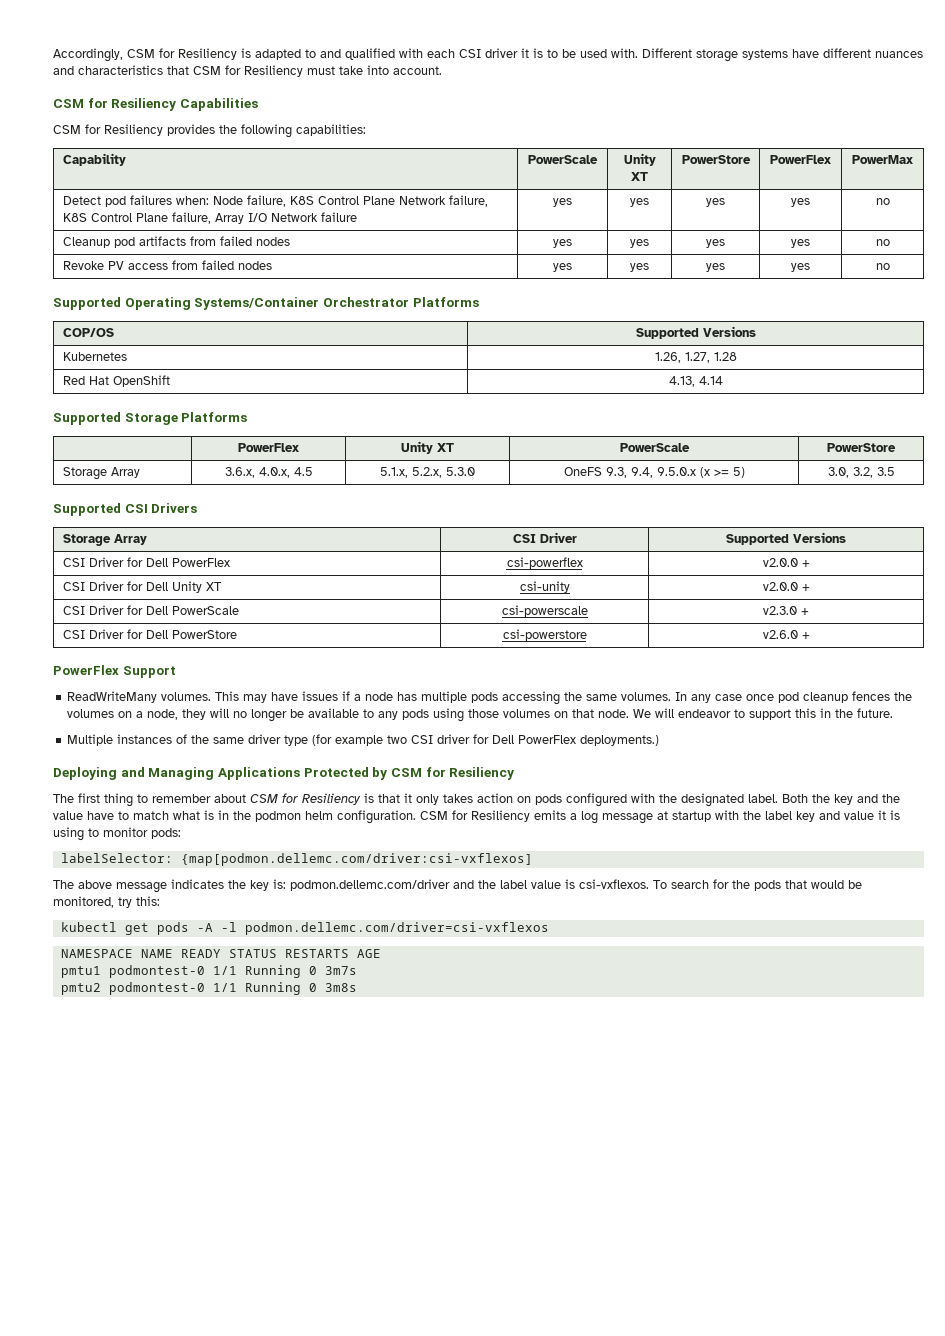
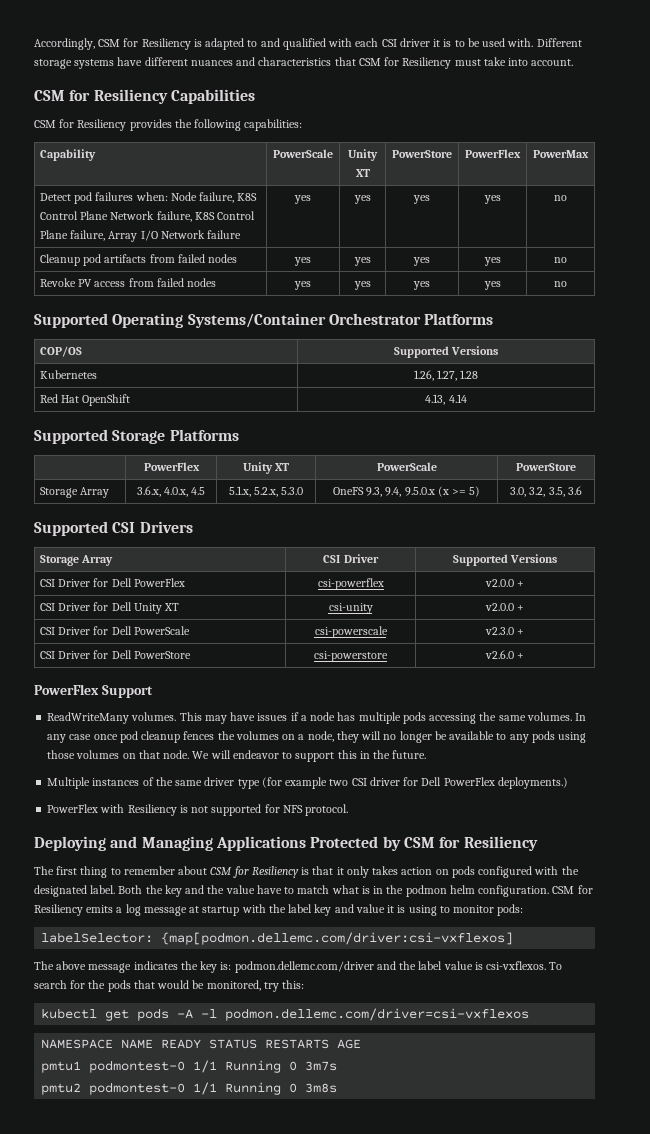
- Storage Array | 3.6.x, 4.0.x, 4.5 | 5.1.x, 5.2.x, 5.3.0 | OneFS 9.3, 9.4, 9.5.0.x (x >= 5) | 3.0, 3.2, 3.5
+ Storage Array | 3.6.x, 4.0.x, 4.5 | 5.1.x, 5.2.x, 5.3.0 | OneFS 9.3, 9.4, 9.5.0.x (x >= 5) | 3.0, 3.2, 3.5, 3.6
+ PowerFlex with Resiliency is not supported for NFS protocol.

